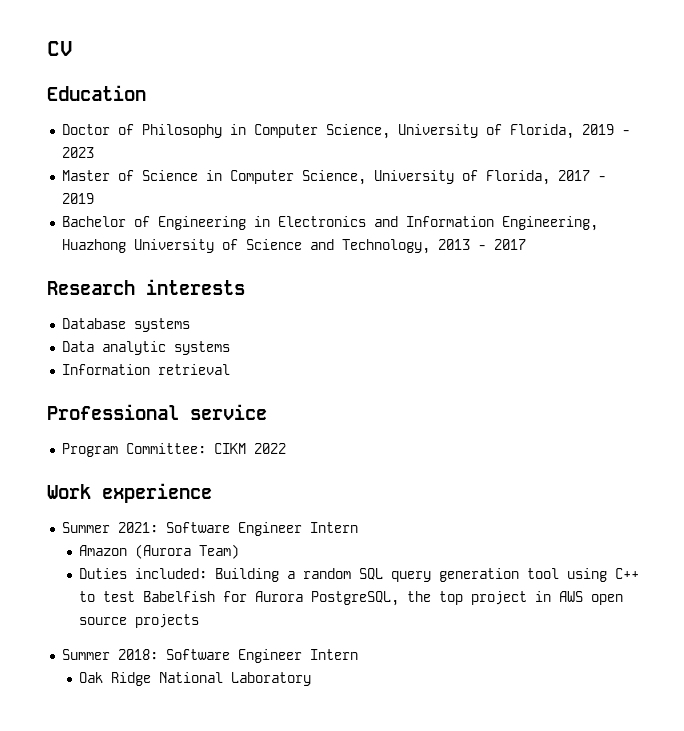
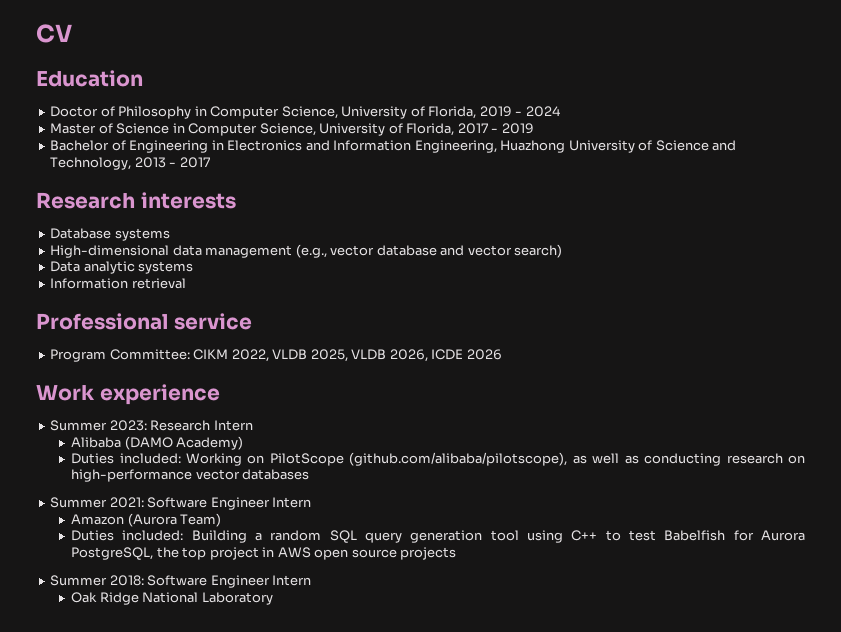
- Doctor of Philosophy in Computer Science, University of Florida, 2019 - 2023
+ Doctor of Philosophy in Computer Science, University of Florida, 2019 - 2024
+ High-dimensional data management (e.g., vector database and vector search)
- Program Committee: CIKM 2022
+ Program Committee: CIKM 2022, VLDB 2025, VLDB 2026, ICDE 2026
  Work experience
+ Summer 2023: Research Intern
+ Alibaba (DAMO Academy)
+ Duties included: Working on PilotScope (github.com/alibaba/pilotscope), as well as conducting research on high-performance vector databases

